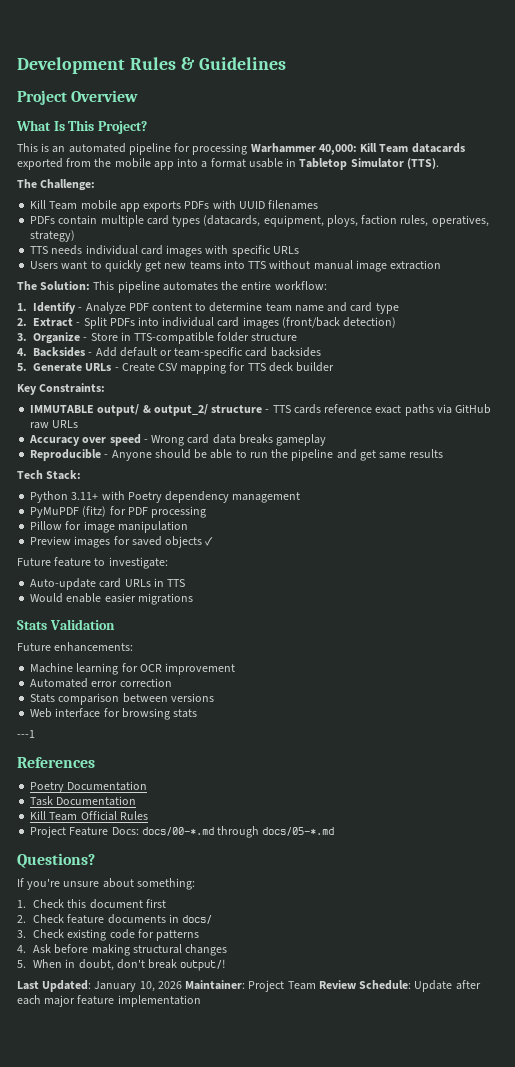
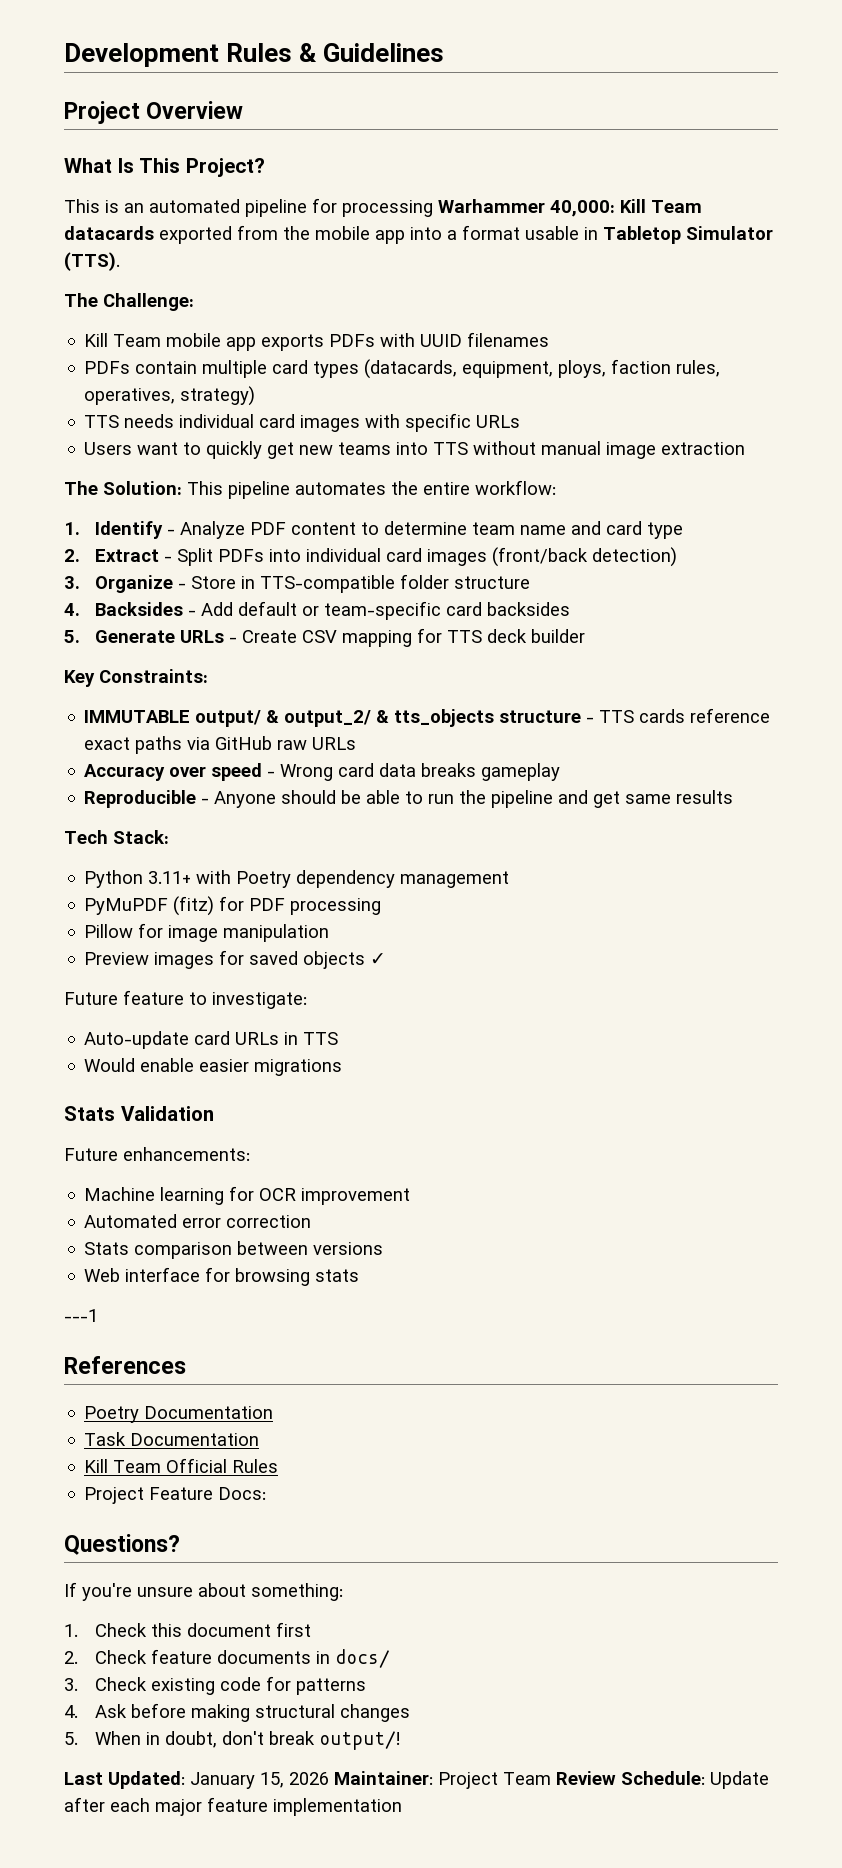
- IMMUTABLE output/ & output_2/ structure - TTS cards reference exact paths via GitHub raw URLs
+ IMMUTABLE output/ & output_2/ & tts_objects structure - TTS cards reference exact paths via GitHub raw URLs
- Project Feature Docs: docs/00-*.md through docs/05-*.md
+ Project Feature Docs:
- Last Updated: January 10, 2026 Maintainer: Project Team Review Schedule: Update after each major feature implementation
+ Last Updated: January 15, 2026 Maintainer: Project Team Review Schedule: Update after each major feature implementation

